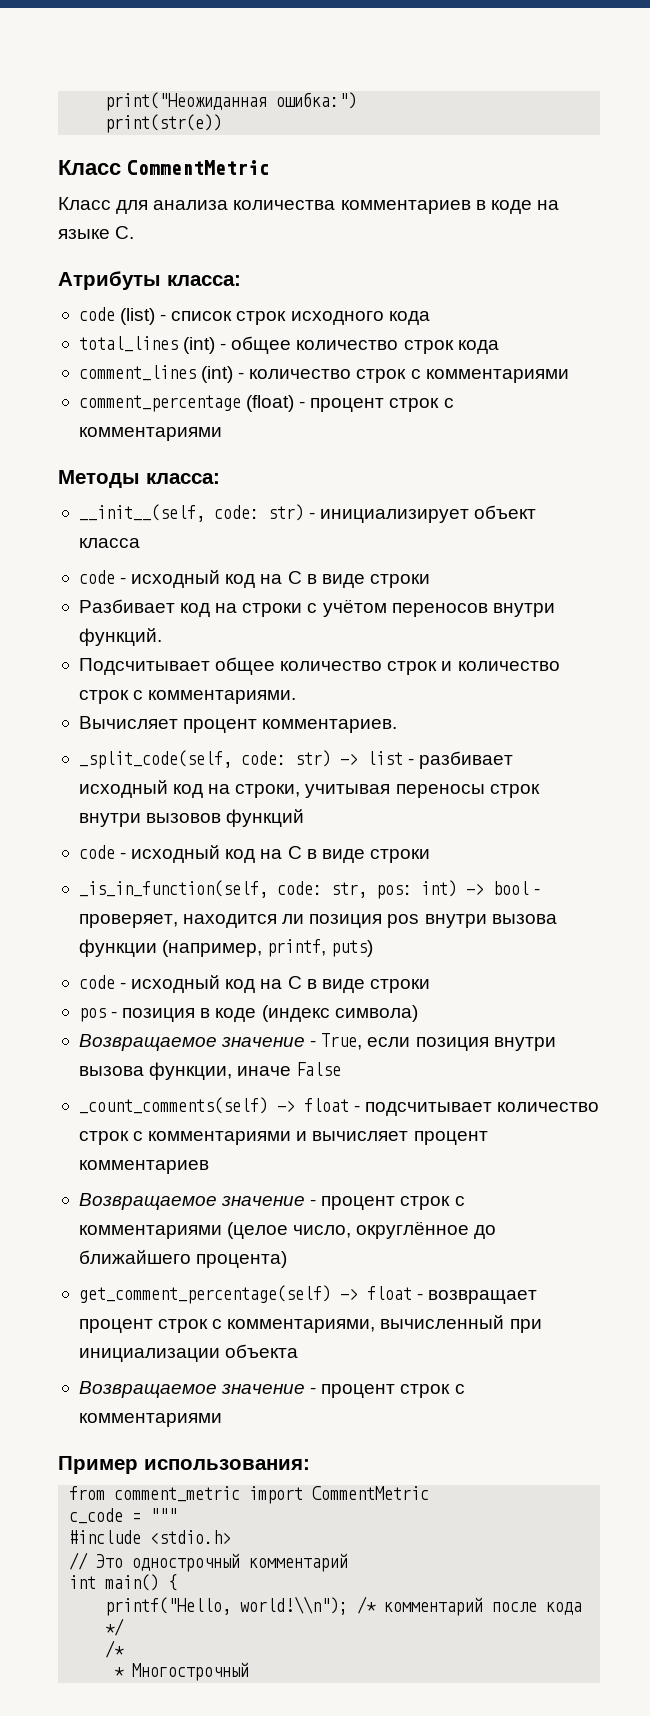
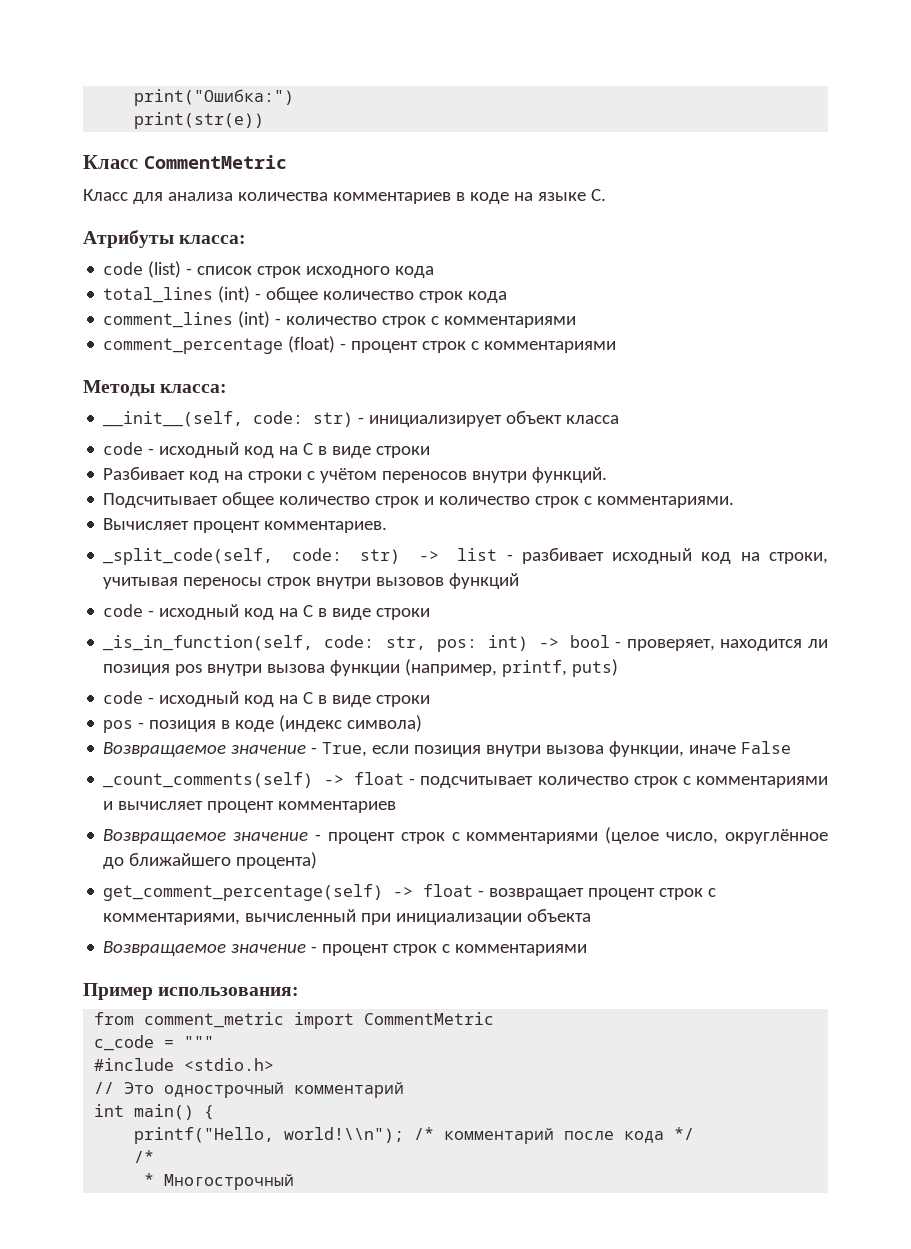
- print("Неожиданная ошибка:")
+ print("Ошибка:")

